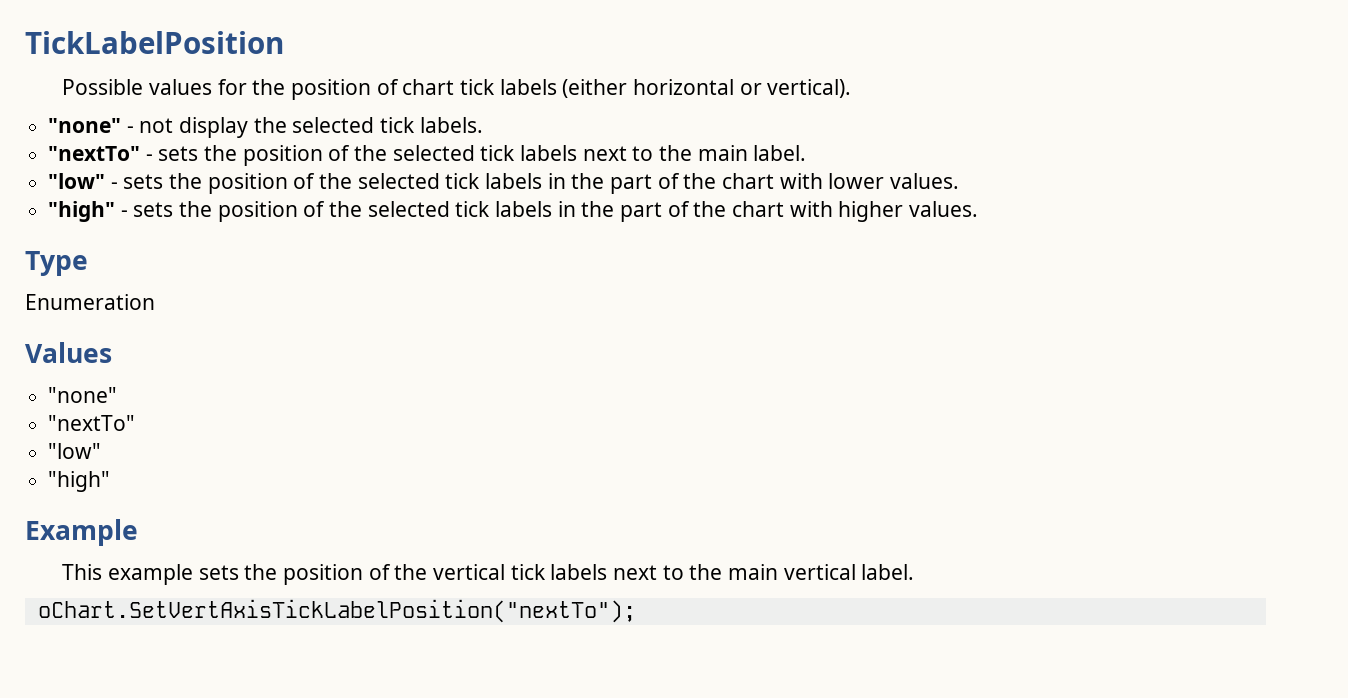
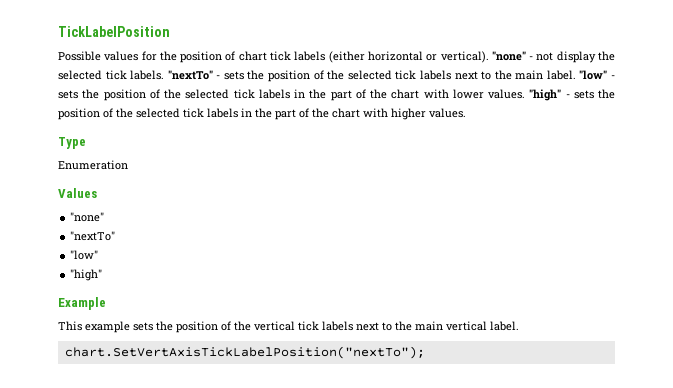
- Possible values for the position of chart tick labels (either horizontal or vertical).
- "none" - not display the selected tick labels.
- "nextTo" - sets the position of the selected tick labels next to the main label.
- "low" - sets the position of the selected tick labels in the part of the chart with lower values.
- "high" - sets the position of the selected tick labels in the part of the chart with higher values.
+ Possible values for the position of chart tick labels (either horizontal or vertical). "none" - not display the selected tick labels. "nextTo" - sets the position of the selected tick labels next to the main label. "low" - sets the position of the selected tick labels in the part of the chart with lower values. "high" - sets the position of the selected tick labels in the part of the chart with higher values.
- oChart.SetVertAxisTickLabelPosition("nextTo");
+ chart.SetVertAxisTickLabelPosition("nextTo");

